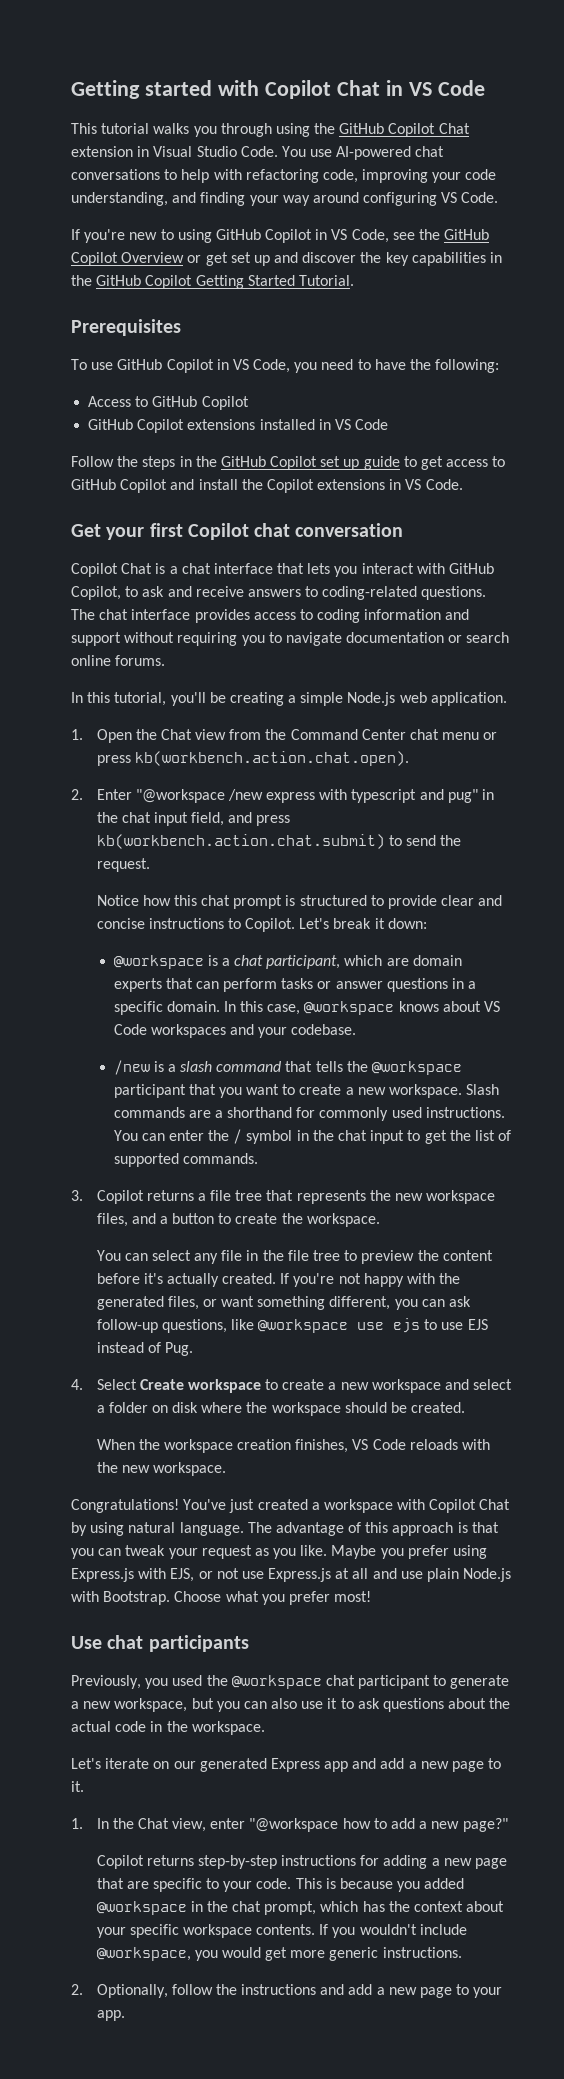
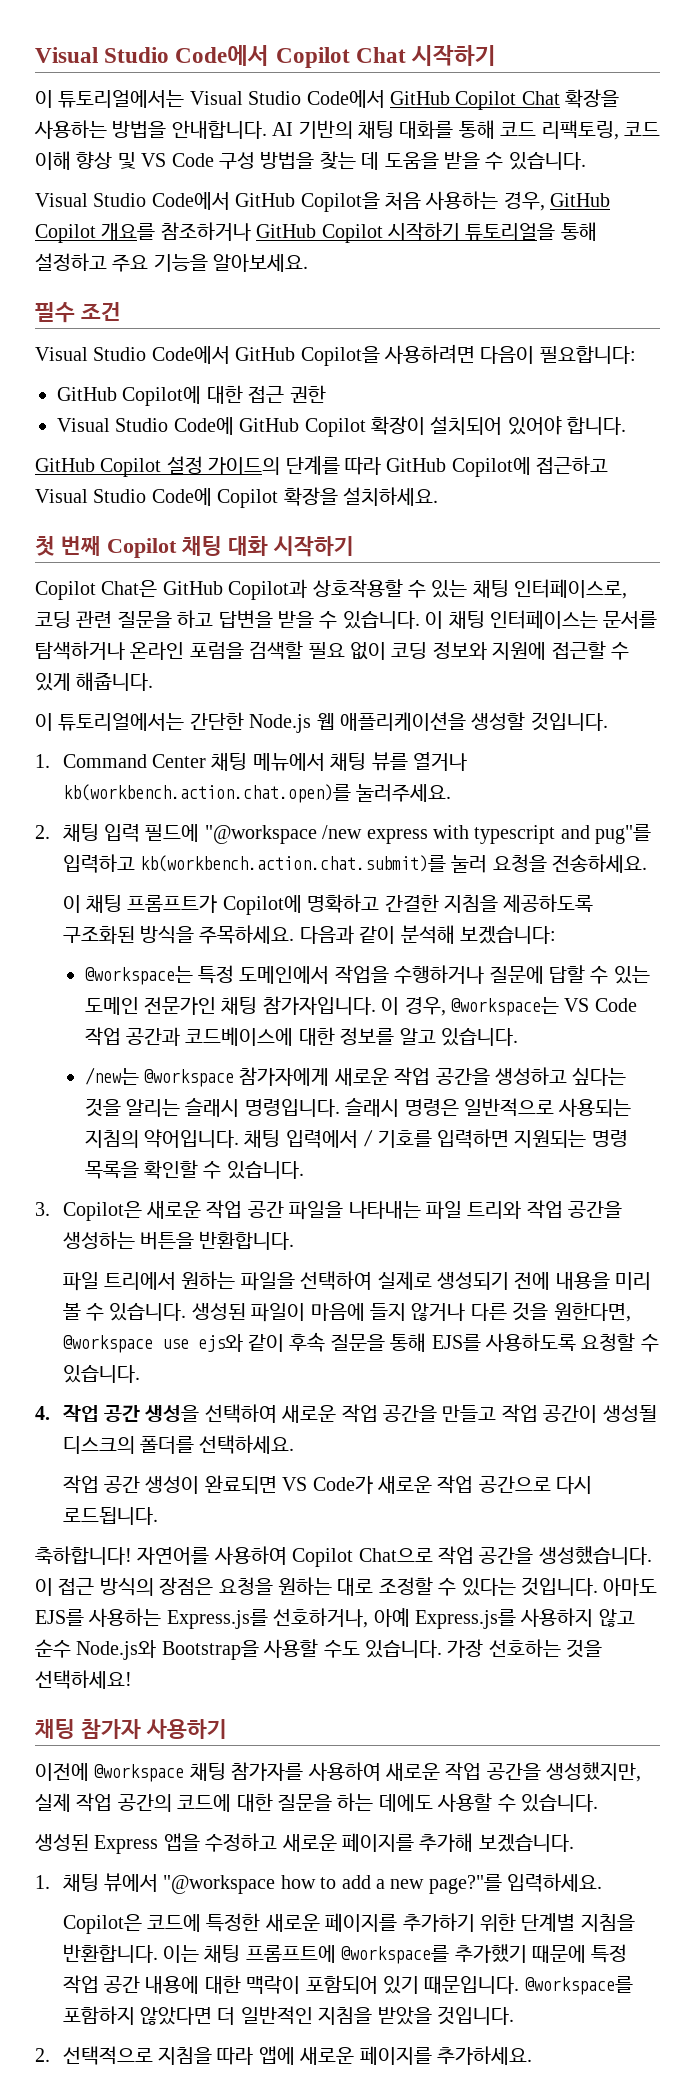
- Getting started with Copilot Chat in VS Code
- This tutorial walks you through using the GitHub Copilot Chat extension in Visual Studio Code. You use AI-powered chat conversations to help with refactoring code, improving your code understanding, and finding your way around configuring VS Code.
- If you're new to using GitHub Copilot in VS Code, see the GitHub Copilot Overview or get set up and discover the key capabilities in the GitHub Copilot Getting Started Tutorial.
- Prerequisites
- To use GitHub Copilot in VS Code, you need to have the following:
- Access to GitHub Copilot
- GitHub Copilot extensions installed in VS Code
- Follow the steps in the GitHub Copilot set up guide to get access to GitHub Copilot and install the Copilot extensions in VS Code.
- Get your first Copilot chat conversation
- Copilot Chat is a chat interface that lets you interact with GitHub Copilot, to ask and receive answers to coding-related questions. The chat interface provides access to coding information and support without requiring you to navigate documentation or search online forums.
- In this tutorial, you'll be creating a simple Node.js web application.
- 1. Open the Chat view from the Command Center chat menu or press kb(workbench.action.chat.open).
- 2. Enter "@workspace /new express with typescript and pug" in the chat input field, and press kb(workbench.action.chat.submit) to send the request.
- Notice how this chat prompt is structured to provide clear and concise instructions to Copilot. Let's break it down:
- @workspace is a chat participant, which are domain experts that can perform tasks or answer questions in a specific domain. In this case, @workspace knows about VS Code workspaces and your codebase.
- /new is a slash command that tells the @workspace participant that you want to create a new workspace. Slash commands are a shorthand for commonly used instructions. You can enter the / symbol in the chat input to get the list of supported commands.
- 3. Copilot returns a file tree that represents the new workspace files, and a button to create the workspace.
- You can select any file in the file tree to preview the content before it's actually created. If you're not happy with the generated files, or want something different, you can ask follow-up questions, like @workspace use ejs to use EJS instead of Pug.
- 4. Select Create workspace to create a new workspace and select a folder on disk where the workspace should be created.
- When the workspace creation finishes, VS Code reloads with the new workspace.
- Congratulations! You've just created a workspace with Copilot Chat by using natural language. The advantage of this approach is that you can tweak your request as you like. Maybe you prefer using Express.js with EJS, or not use Express.js at all and use plain Node.js with Bootstrap. Choose what you prefer most!
- Use chat participants
- Previously, you used the @workspace chat participant to generate a new workspace, but you can also use it to ask questions about the actual code in the workspace.
- Let's iterate on our generated Express app and add a new page to it.
- 1. In the Chat view, enter "@workspace how to add a new page?"
- Copilot returns step-by-step instructions for adding a new page that are specific to your code. This is because you added @workspace in the chat prompt, which has the context about your specific workspace contents. If you wouldn't include @workspace, you would get more generic instructions.
- 2. Optionally, follow the instructions and add a new page to your app.
+ Visual Studio Code에서 Copilot Chat 시작하기
+ 이 튜토리얼에서는 Visual Studio Code에서 GitHub Copilot Chat 확장을 사용하는 방법을 안내합니다. AI 기반의 채팅 대화를 통해 코드 리팩토링, 코드 이해 향상 및 VS Code 구성 방법을 찾는 데 도움을 받을 수 있습니다.
+ Visual Studio Code에서 GitHub Copilot을 처음 사용하는 경우, GitHub Copilot 개요를 참조하거나 GitHub Copilot 시작하기 튜토리얼을 통해 설정하고 주요 기능을 알아보세요.
+ 필수 조건
+ Visual Studio Code에서 GitHub Copilot을 사용하려면 다음이 필요합니다:
+ GitHub Copilot에 대한 접근 권한
+ Visual Studio Code에 GitHub Copilot 확장이 설치되어 있어야 합니다.
+ GitHub Copilot 설정 가이드의 단계를 따라 GitHub Copilot에 접근하고 Visual Studio Code에 Copilot 확장을 설치하세요.
+ 첫 번째 Copilot 채팅 대화 시작하기
+ Copilot Chat은 GitHub Copilot과 상호작용할 수 있는 채팅 인터페이스로, 코딩 관련 질문을 하고 답변을 받을 수 있습니다. 이 채팅 인터페이스는 문서를 탐색하거나 온라인 포럼을 검색할 필요 없이 코딩 정보와 지원에 접근할 수 있게 해줍니다.
+ 이 튜토리얼에서는 간단한 Node.js 웹 애플리케이션을 생성할 것입니다.
+ 1. Command Center 채팅 메뉴에서 채팅 뷰를 열거나 kb(workbench.action.chat.open)를 눌러주세요.
+ 2. 채팅 입력 필드에 "@workspace /new express with typescript and pug"를 입력하고 kb(workbench.action.chat.submit)를 눌러 요청을 전송하세요.
+ 이 채팅 프롬프트가 Copilot에 명확하고 간결한 지침을 제공하도록 구조화된 방식을 주목하세요. 다음과 같이 분석해 보겠습니다:
+ @workspace는 특정 도메인에서 작업을 수행하거나 질문에 답할 수 있는 도메인 전문가인 채팅 참가자입니다. 이 경우, @workspace는 VS Code 작업 공간과 코드베이스에 대한 정보를 알고 있습니다.
+ /new는 @workspace 참가자에게 새로운 작업 공간을 생성하고 싶다는 것을 알리는 슬래시 명령입니다. 슬래시 명령은 일반적으로 사용되는 지침의 약어입니다. 채팅 입력에서 / 기호를 입력하면 지원되는 명령 목록을 확인할 수 있습니다.
+ 3. Copilot은 새로운 작업 공간 파일을 나타내는 파일 트리와 작업 공간을 생성하는 버튼을 반환합니다.
+ 파일 트리에서 원하는 파일을 선택하여 실제로 생성되기 전에 내용을 미리 볼 수 있습니다. 생성된 파일이 마음에 들지 않거나 다른 것을 원한다면, @workspace use ejs와 같이 후속 질문을 통해 EJS를 사용하도록 요청할 수 있습니다.
+ 4. 작업 공간 생성을 선택하여 새로운 작업 공간을 만들고 작업 공간이 생성될 디스크의 폴더를 선택하세요.
+ 작업 공간 생성이 완료되면 VS Code가 새로운 작업 공간으로 다시 로드됩니다.
+ 축하합니다! 자연어를 사용하여 Copilot Chat으로 작업 공간을 생성했습니다. 이 접근 방식의 장점은 요청을 원하는 대로 조정할 수 있다는 것입니다. 아마도 EJS를 사용하는 Express.js를 선호하거나, 아예 Express.js를 사용하지 않고 순수 Node.js와 Bootstrap을 사용할 수도 있습니다. 가장 선호하는 것을 선택하세요!
+ 채팅 참가자 사용하기
+ 이전에 @workspace 채팅 참가자를 사용하여 새로운 작업 공간을 생성했지만, 실제 작업 공간의 코드에 대한 질문을 하는 데에도 사용할 수 있습니다.
+ 생성된 Express 앱을 수정하고 새로운 페이지를 추가해 보겠습니다.
+ 1. 채팅 뷰에서 "@workspace how to add a new page?"를 입력하세요.
+ Copilot은 코드에 특정한 새로운 페이지를 추가하기 위한 단계별 지침을 반환합니다. 이는 채팅 프롬프트에 @workspace를 추가했기 때문에 특정 작업 공간 내용에 대한 맥락이 포함되어 있기 때문입니다. @workspace를 포함하지 않았다면 더 일반적인 지침을 받았을 것입니다.
+ 2. 선택적으로 지침을 따라 앱에 새로운 페이지를 추가하세요.

